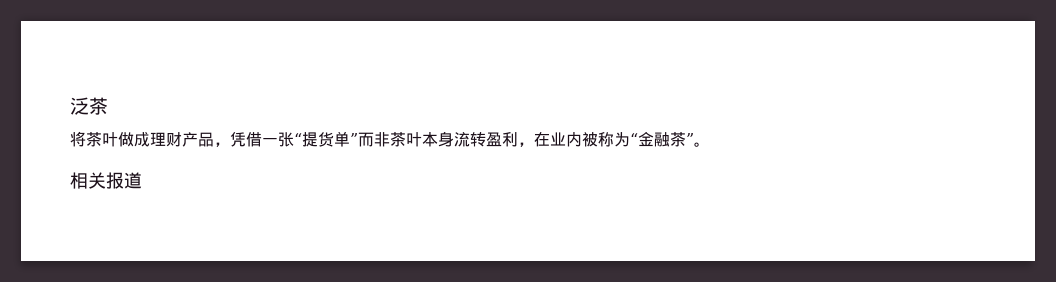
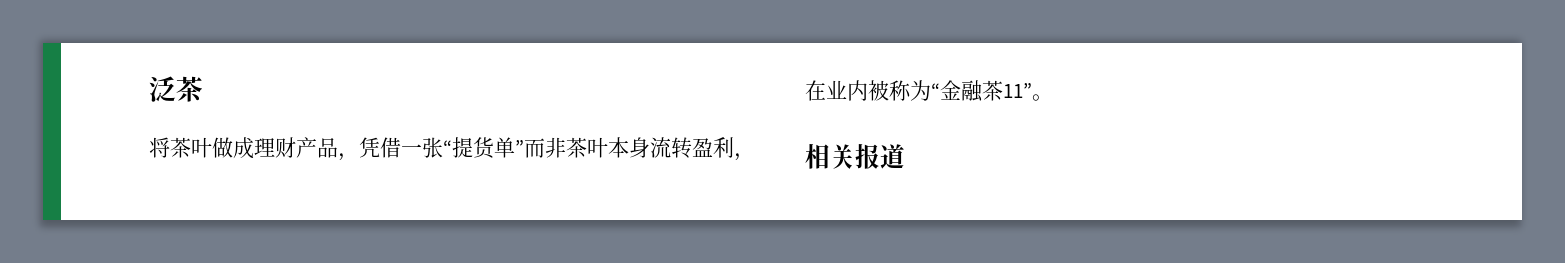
- 将茶叶做成理财产品，凭借一张“提货单”而非茶叶本身流转盈利，在业内被称为“金融茶”。
+ 将茶叶做成理财产品，凭借一张“提货单”而非茶叶本身流转盈利，在业内被称为“金融茶11”。

